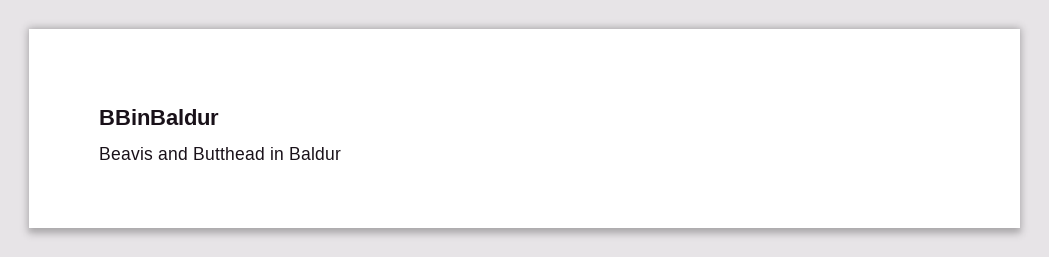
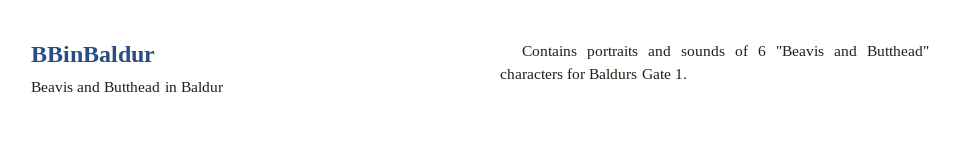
+ Contains portraits and sounds of 6 "Beavis and Butthead" characters for Baldurs Gate 1.

